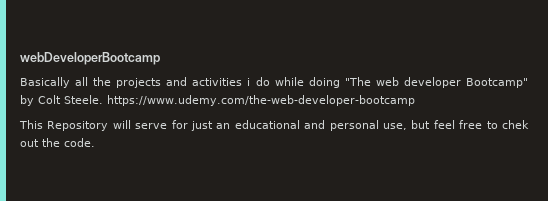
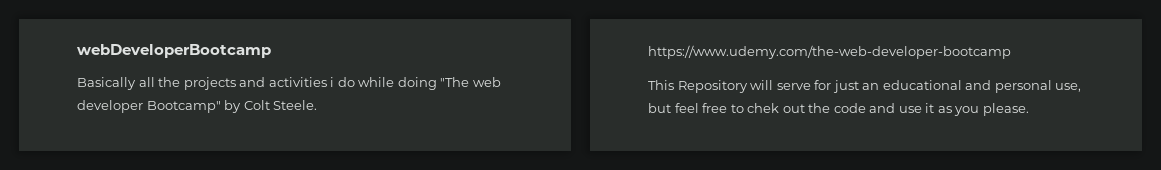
- This Repository will serve for just an educational and personal use, but feel free to chek out the code.
+ This Repository will serve for just an educational and personal use, but feel free to chek out the code and use it as you please.

